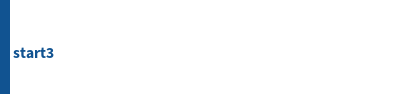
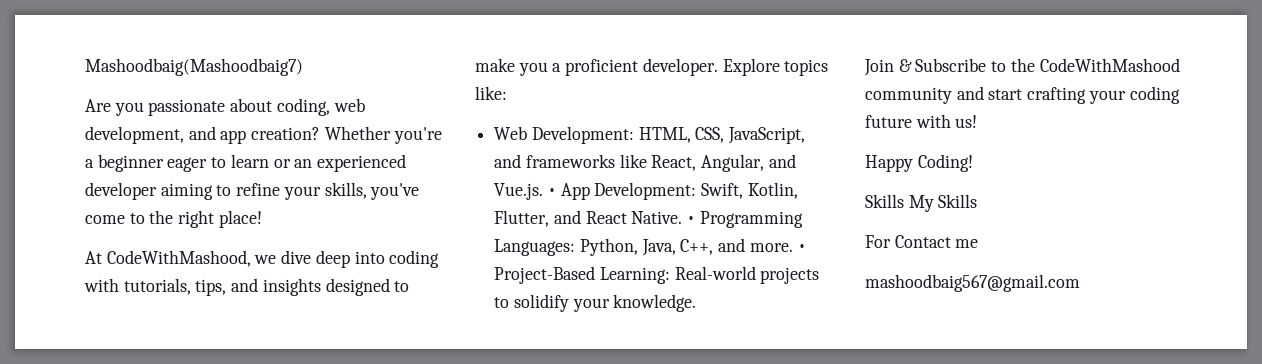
- start3
+ Mashoodbaig(Mashoodbaig7)
+ Are you passionate about coding, web development, and app creation? Whether you're a beginner eager to learn or an experienced developer aiming to refine your skills, you've come to the right place!
+ At CodeWithMashood, we dive deep into coding with tutorials, tips, and insights designed to make you a proficient developer. Explore topics like:
+ Web Development: HTML, CSS, JavaScript, and frameworks like React, Angular, and Vue.js. • App Development: Swift, Kotlin, Flutter, and React Native. • Programming Languages: Python, Java, C++, and more. • Project-Based Learning: Real-world projects to solidify your knowledge.
+ Join & Subscribe to the CodeWithMashood community and start crafting your coding future with us!
+ Happy Coding!
+ Skills My Skills
+ For Contact me
+ mashoodbaig567@gmail.com

